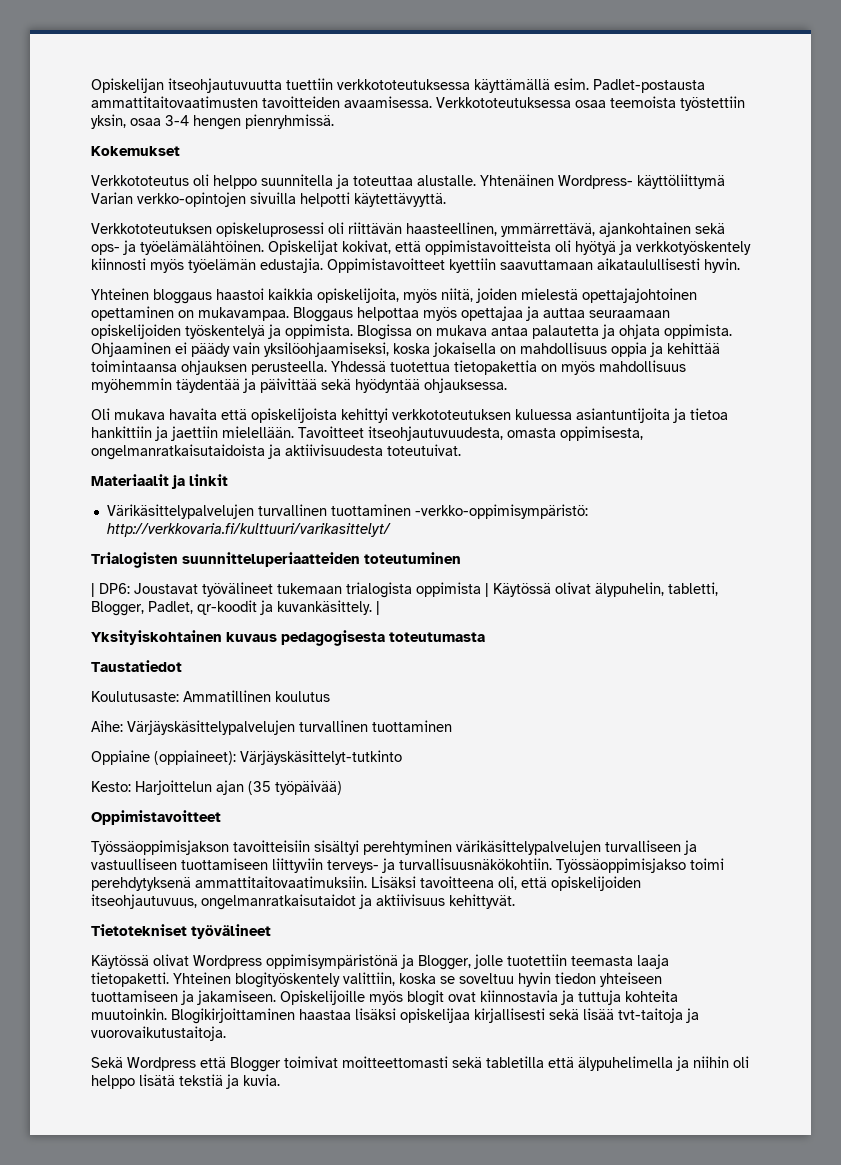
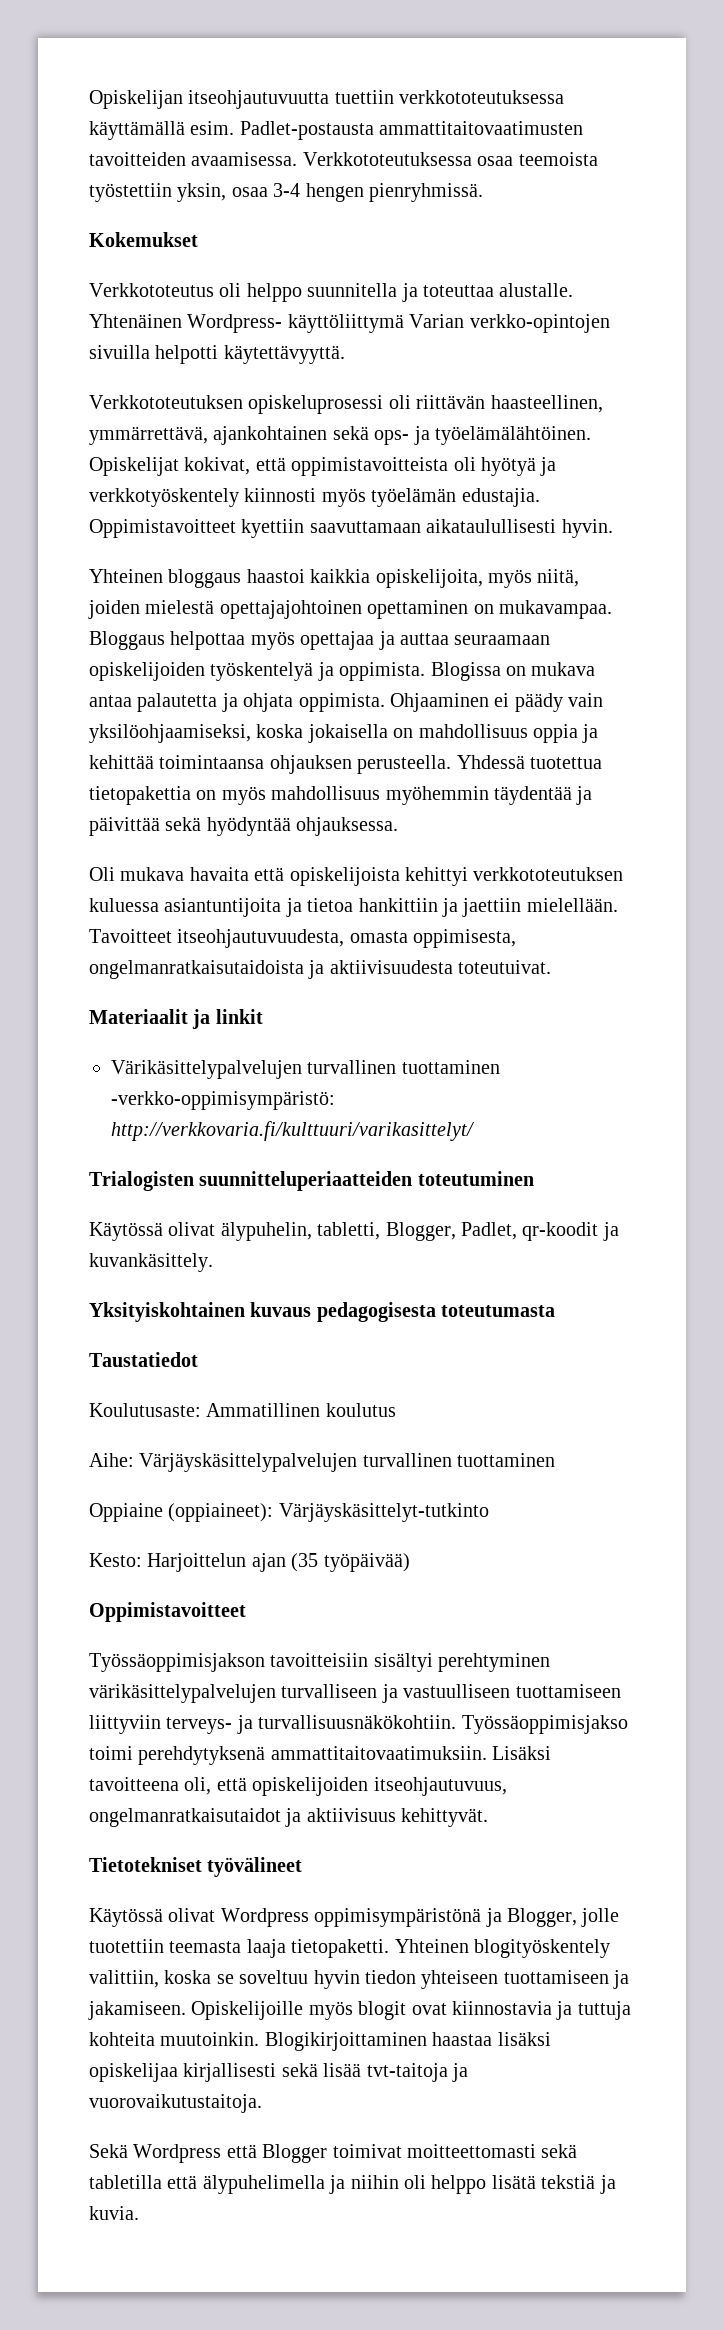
- | DP6: Joustavat työvälineet tukemaan trialogista oppimista | Käytössä olivat älypuhelin, tabletti, Blogger, Padlet, qr-koodit ja kuvankäsittely. |
+ Käytössä olivat älypuhelin, tabletti, Blogger, Padlet, qr-koodit ja kuvankäsittely.

